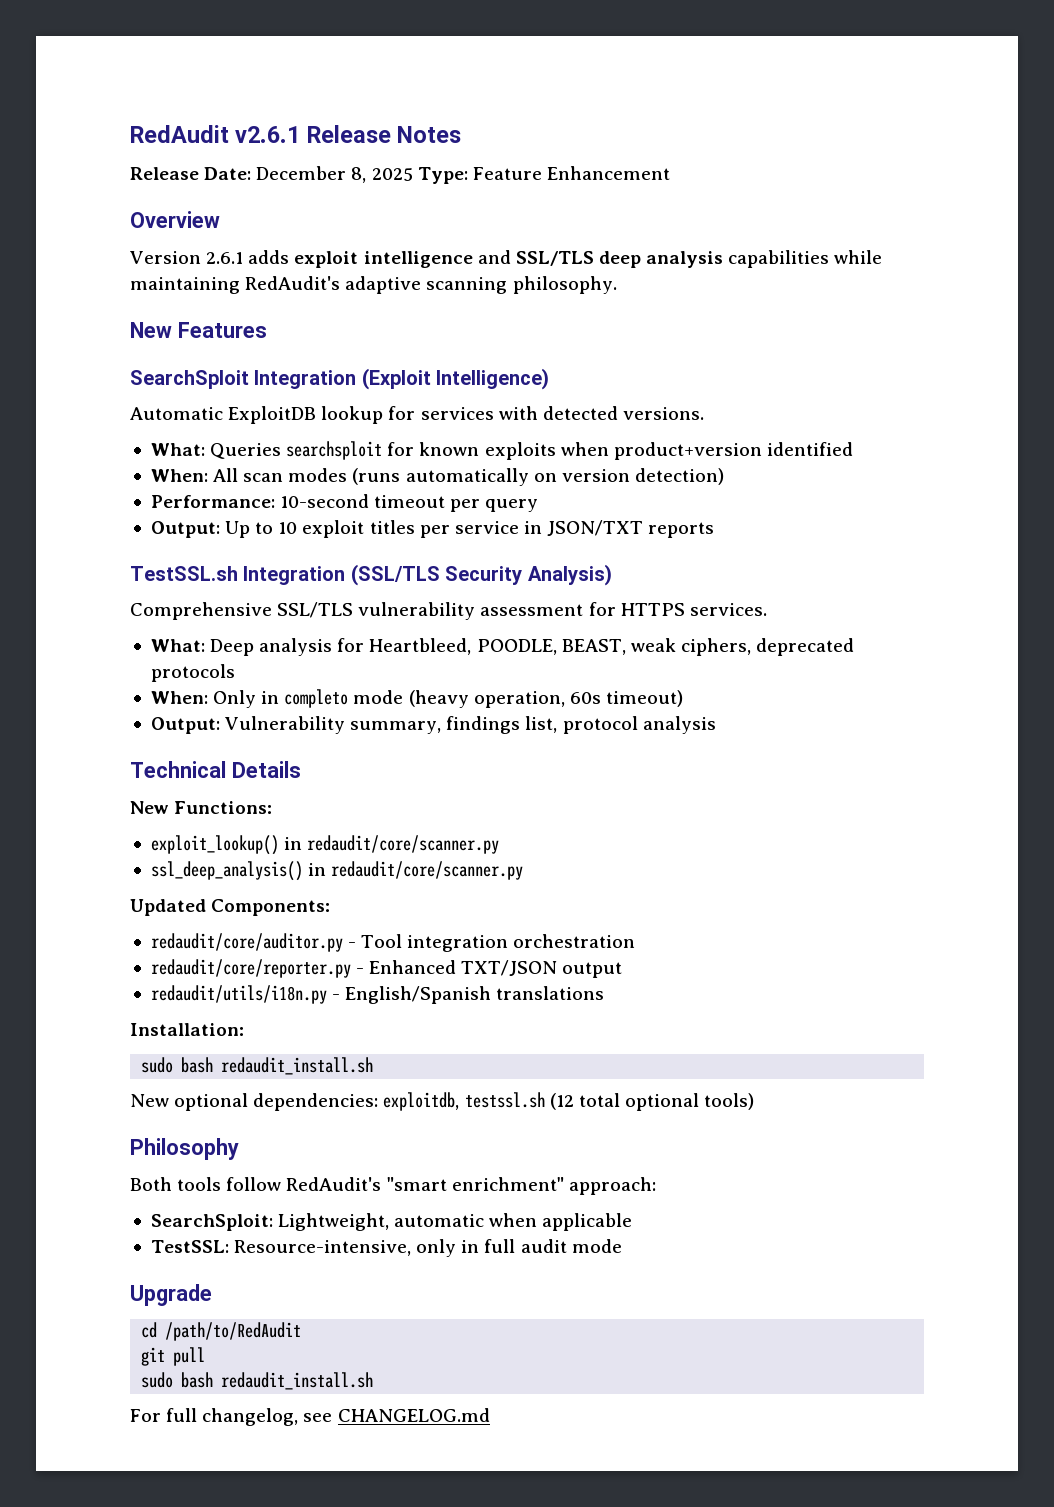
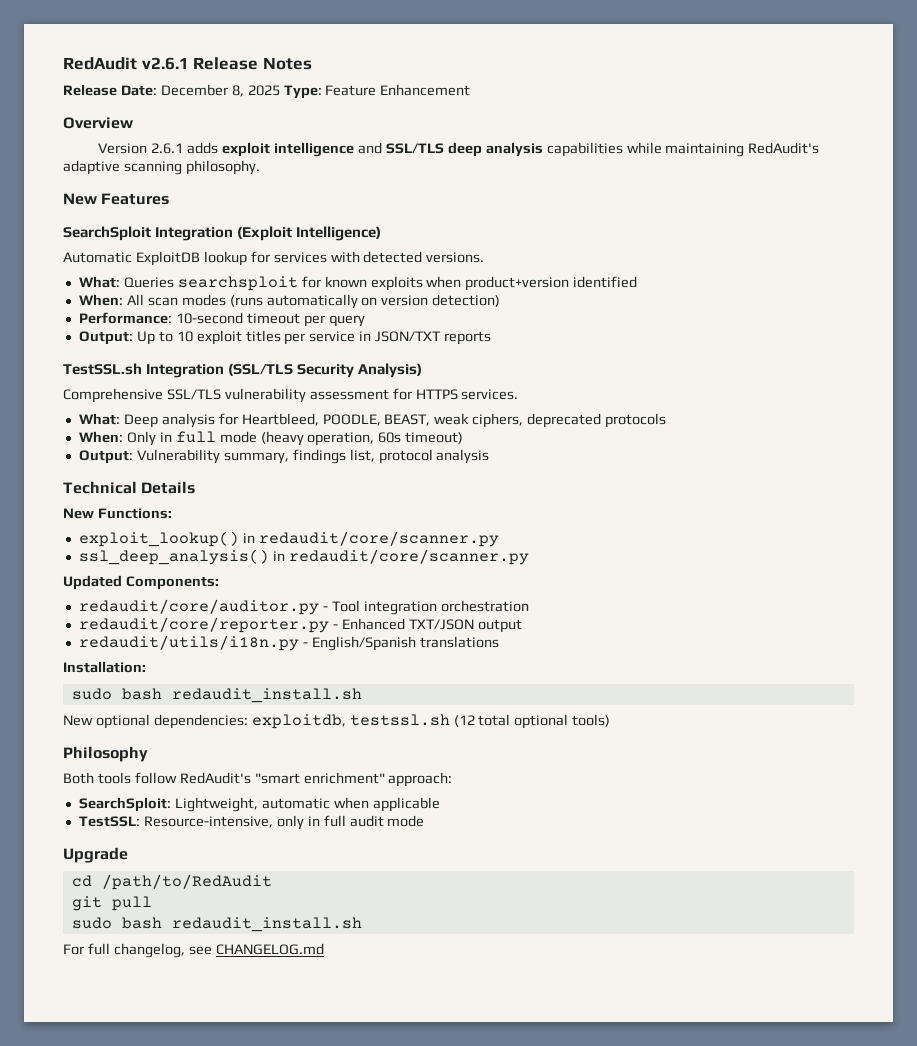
- When: Only in completo mode (heavy operation, 60s timeout)
+ When: Only in full mode (heavy operation, 60s timeout)

